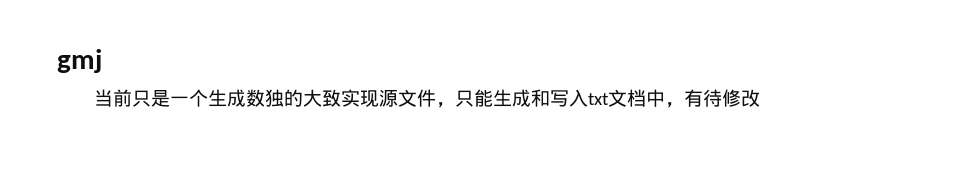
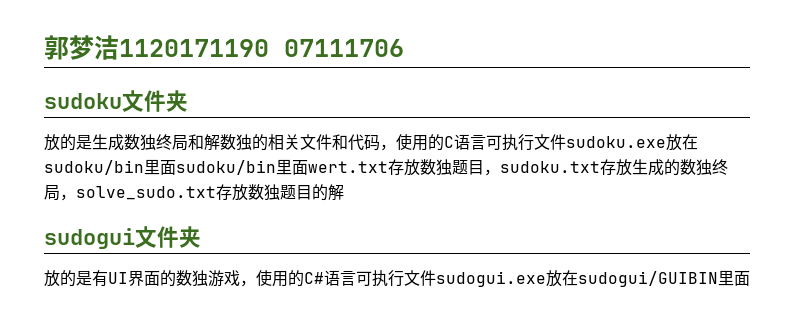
- gmj
- 当前只是一个生成数独的大致实现源文件，只能生成和写入txt文档中，有待修改
+ 郭梦洁1120171190 07111706
+ sudoku文件夹
+ 放的是生成数独终局和解数独的相关文件和代码，使用的C语言可执行文件sudoku.exe放在sudoku/bin里面sudoku/bin里面wert.txt存放数独题目，sudoku.txt存放生成的数独终局，solve_sudo.txt存放数独题目的解
+ sudogui文件夹
+ 放的是有UI界面的数独游戏，使用的C#语言可执行文件sudogui.exe放在sudogui/GUIBIN里面

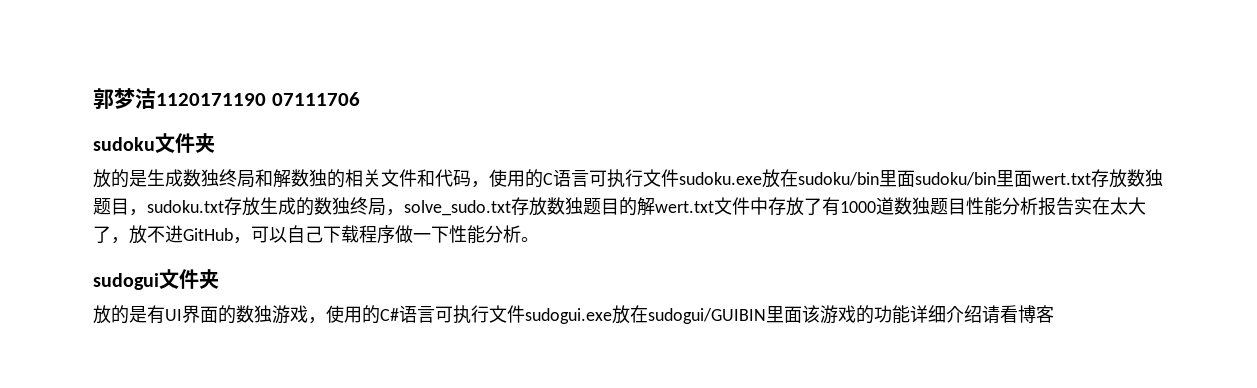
- 放的是生成数独终局和解数独的相关文件和代码，使用的C语言可执行文件sudoku.exe放在sudoku/bin里面sudoku/bin里面wert.txt存放数独题目，sudoku.txt存放生成的数独终局，solve_sudo.txt存放数独题目的解
+ 放的是生成数独终局和解数独的相关文件和代码，使用的C语言可执行文件sudoku.exe放在sudoku/bin里面sudoku/bin里面wert.txt存放数独题目，sudoku.txt存放生成的数独终局，solve_sudo.txt存放数独题目的解wert.txt文件中存放了有1000道数独题目性能分析报告实在太大了，放不进GitHub，可以自己下载程序做一下性能分析。
- 放的是有UI界面的数独游戏，使用的C#语言可执行文件sudogui.exe放在sudogui/GUIBIN里面
+ 放的是有UI界面的数独游戏，使用的C#语言可执行文件sudogui.exe放在sudogui/GUIBIN里面该游戏的功能详细介绍请看博客

